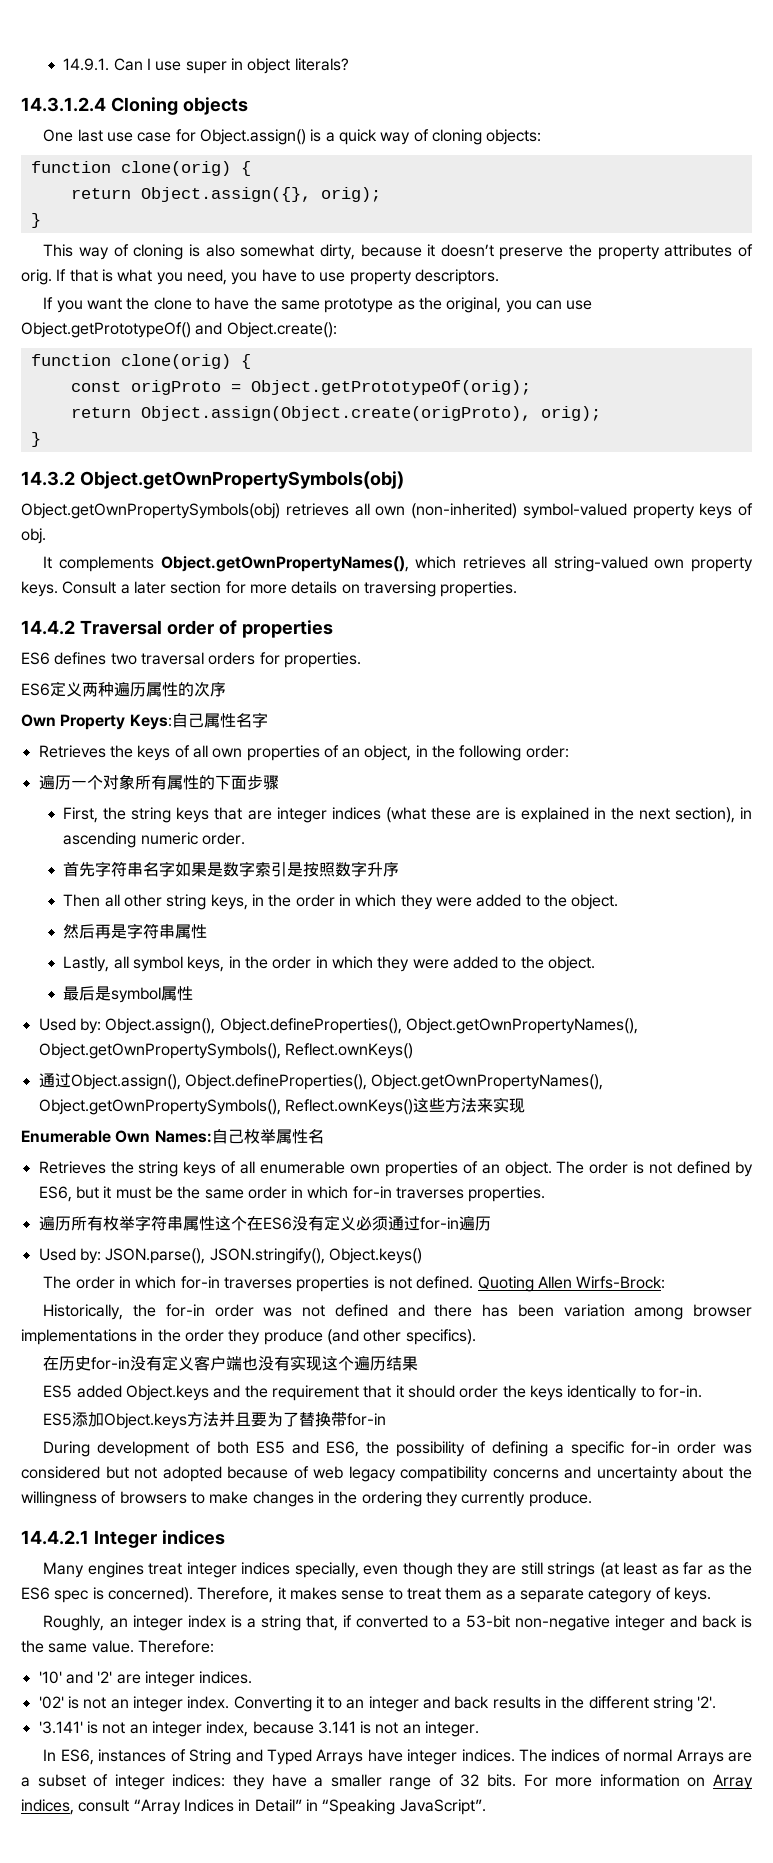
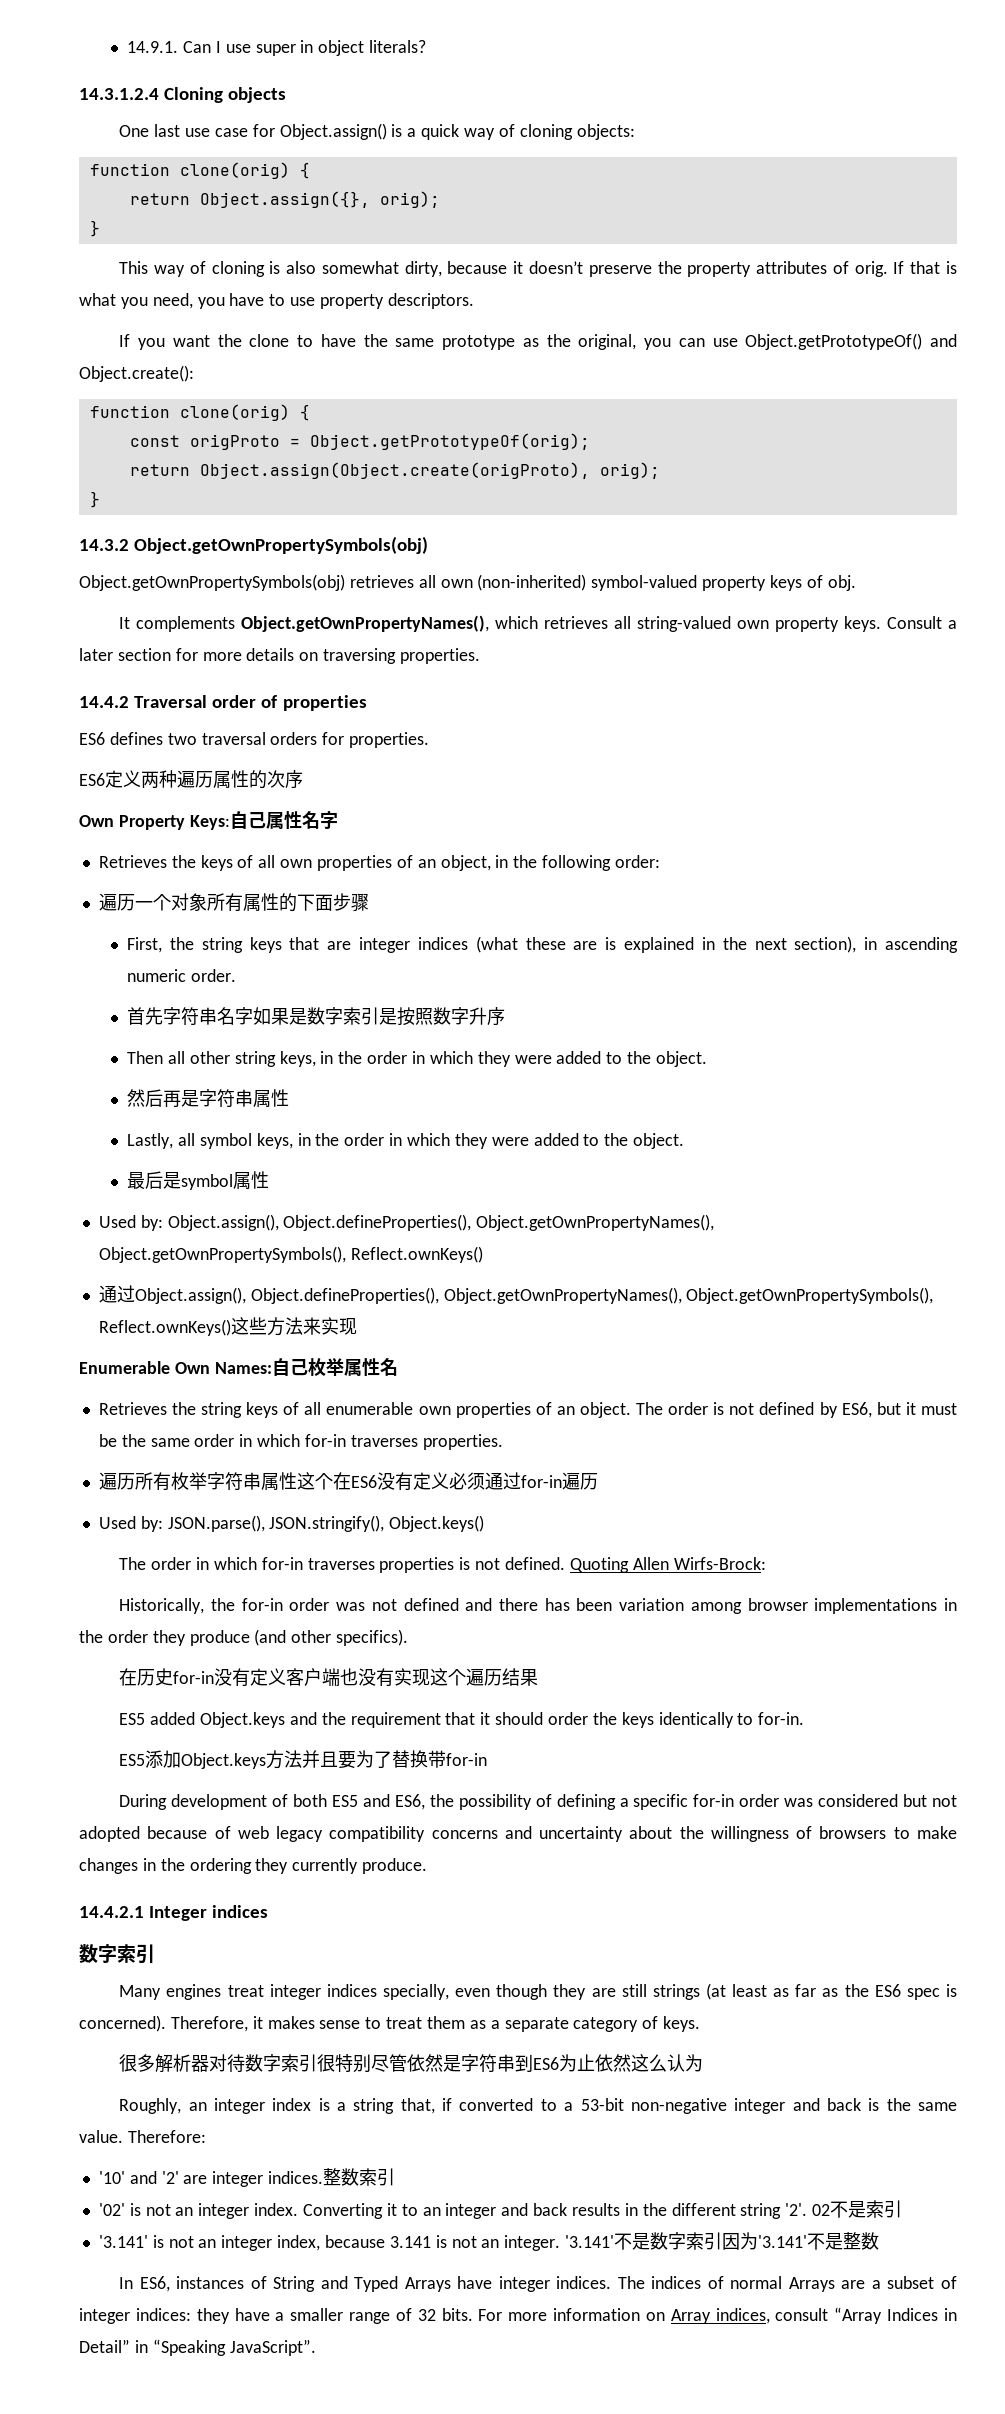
  14.4.2.1 Integer indices
+ 数字索引
+ 很多解析器对待数字索引很特别尽管依然是字符串到ES6为止依然这么认为
+ 整数索引
+ 02不是索引
+ '3.141'不是数字索引因为'3.141'不是整数

